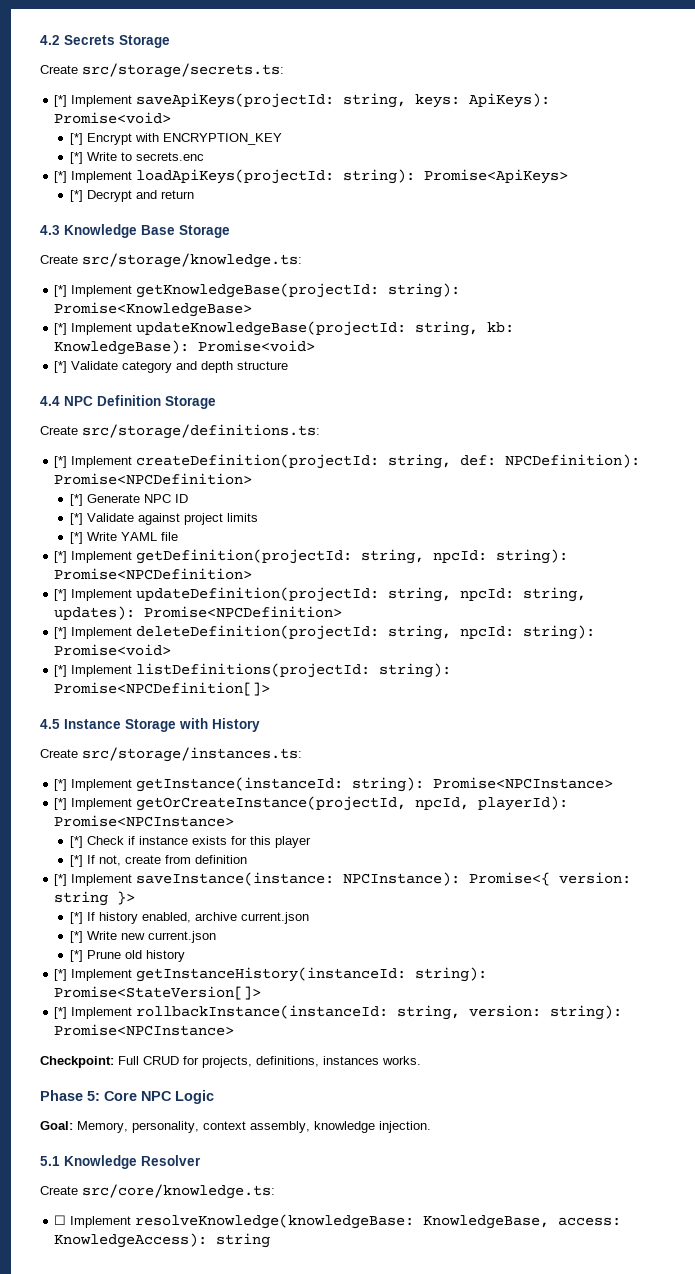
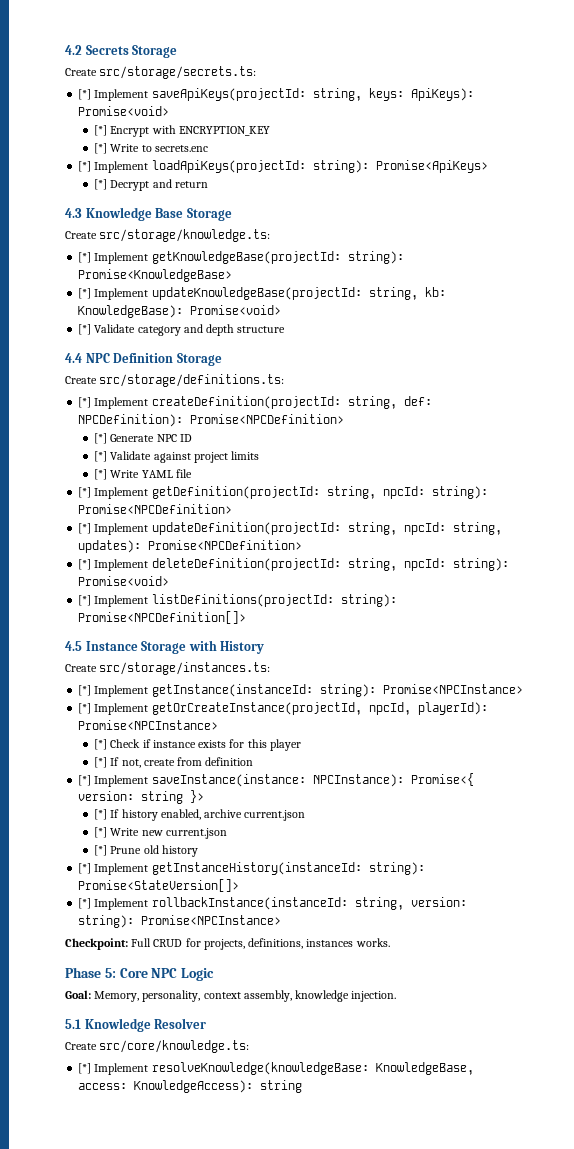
- ☐ Implement resolveKnowledge(knowledgeBase: KnowledgeBase, access: KnowledgeAccess): string
+ [*] Implement resolveKnowledge(knowledgeBase: KnowledgeBase, access: KnowledgeAccess): string

